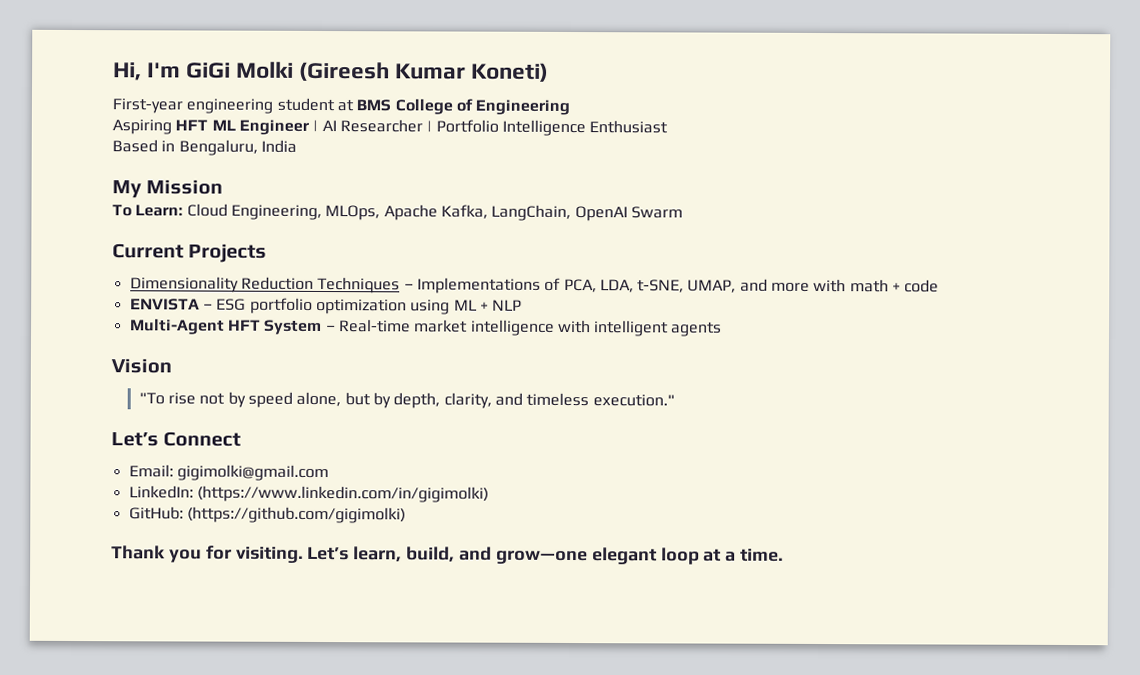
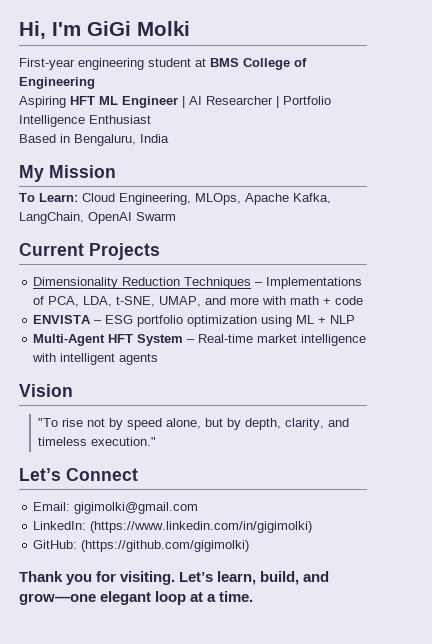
- Hi, I'm GiGi Molki (Gireesh Kumar Koneti)
+ Hi, I'm GiGi Molki

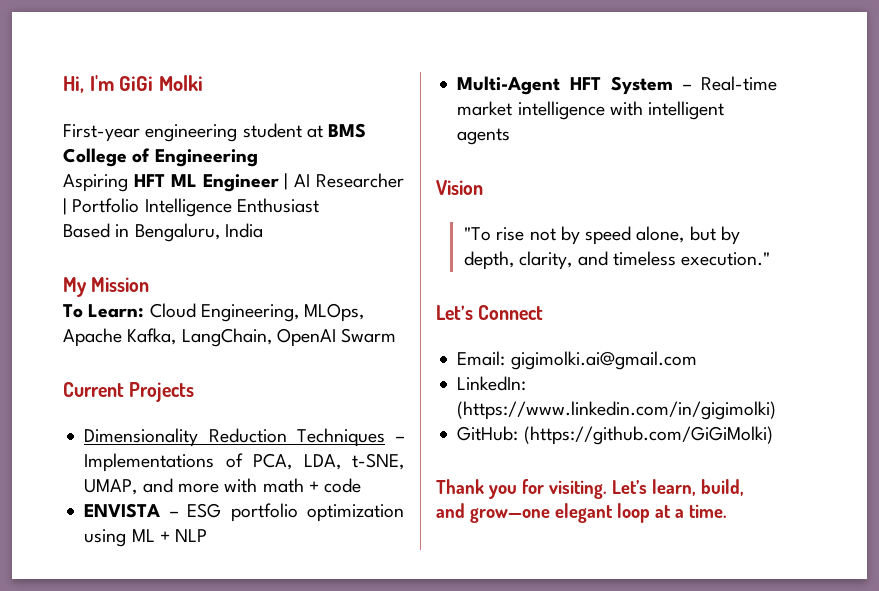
- Email: gigimolki@gmail.com
+ Email: gigimolki.ai@gmail.com
- GitHub: (https://github.com/gigimolki)
+ GitHub: (https://github.com/GiGiMolki)

